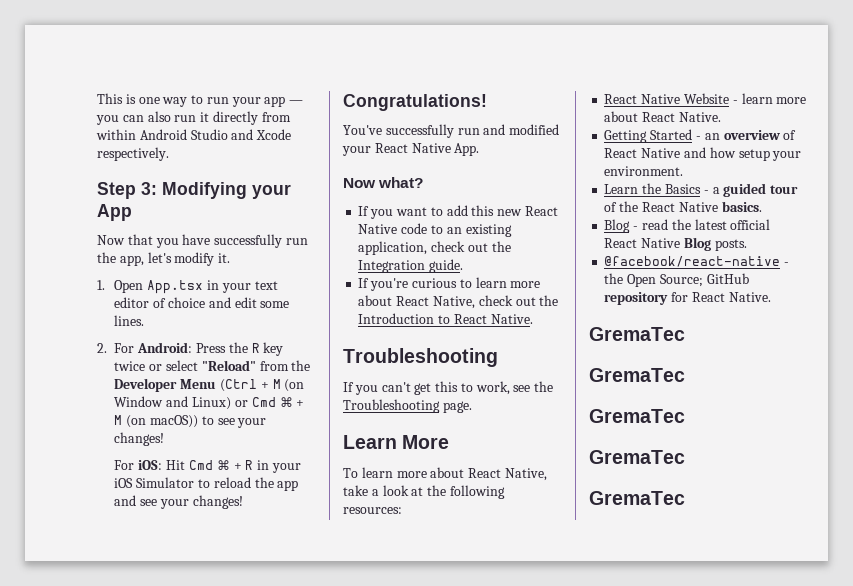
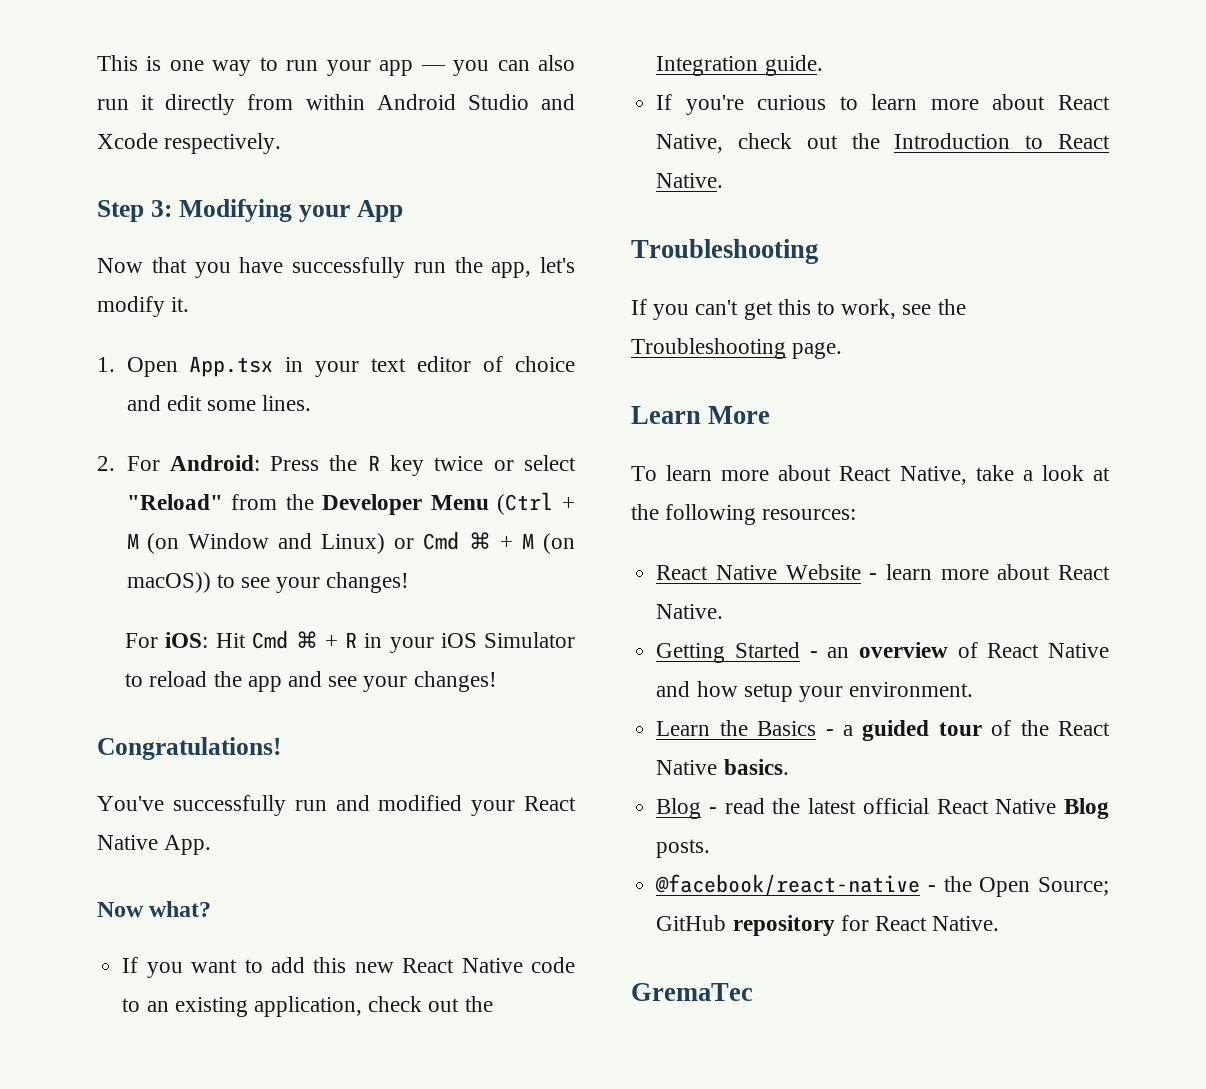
  @facebook/react-native - the Open Source; GitHub repository for React Native.
- GremaTec
- GremaTec
- GremaTec
- GremaTec

